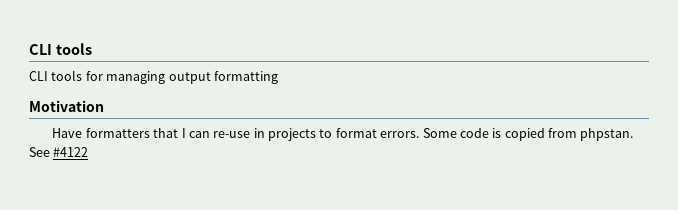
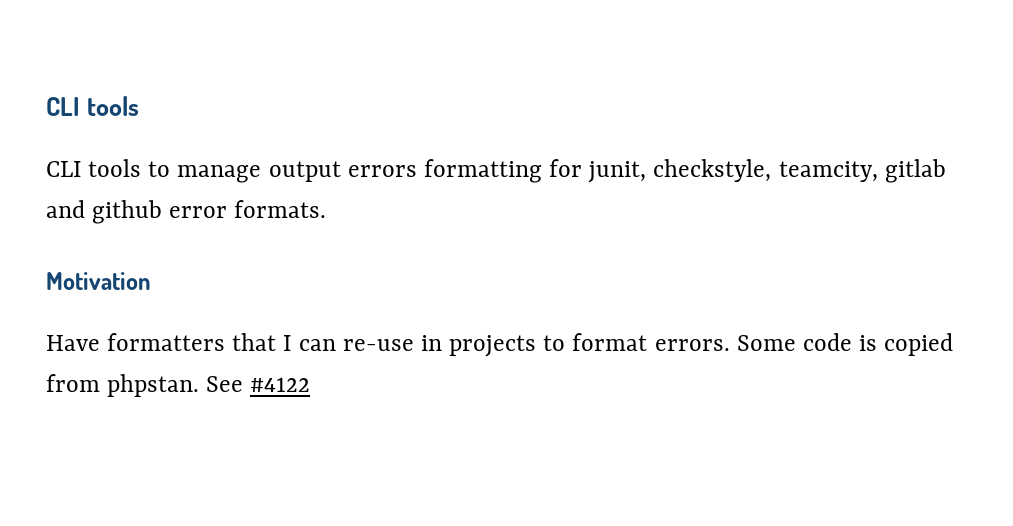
- CLI tools for managing output formatting
+ CLI tools to manage output errors formatting for junit, checkstyle, teamcity, gitlab and github error formats.

